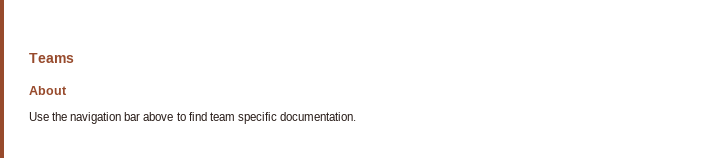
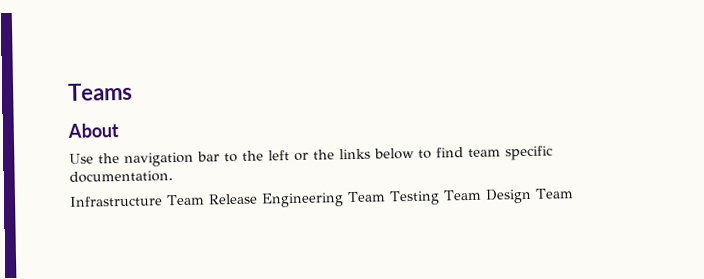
- Use the navigation bar above to find team specific documentation.
+ Use the navigation bar to the left or the links below to find team specific documentation.
+ Infrastructure Team Release Engineering Team Testing Team Design Team

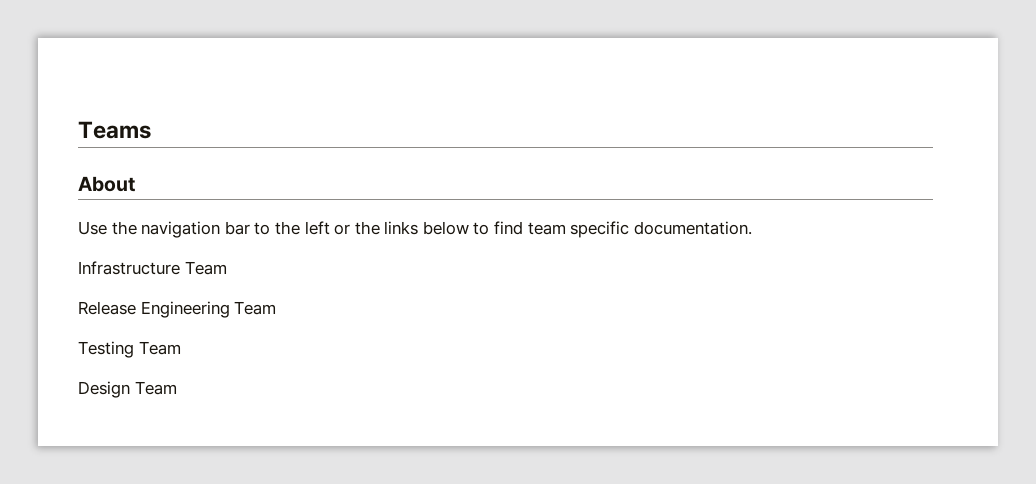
- Infrastructure Team Release Engineering Team Testing Team Design Team
+ Infrastructure Team
+ Release Engineering Team
+ Testing Team
+ Design Team

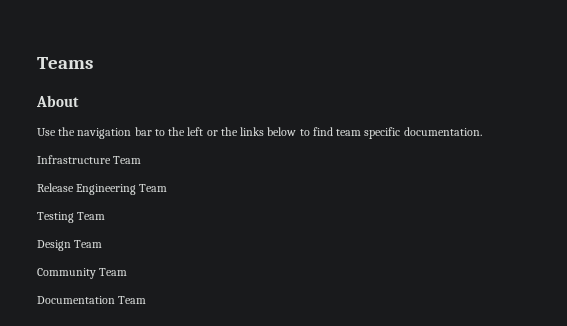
+ Community Team
+ Documentation Team

